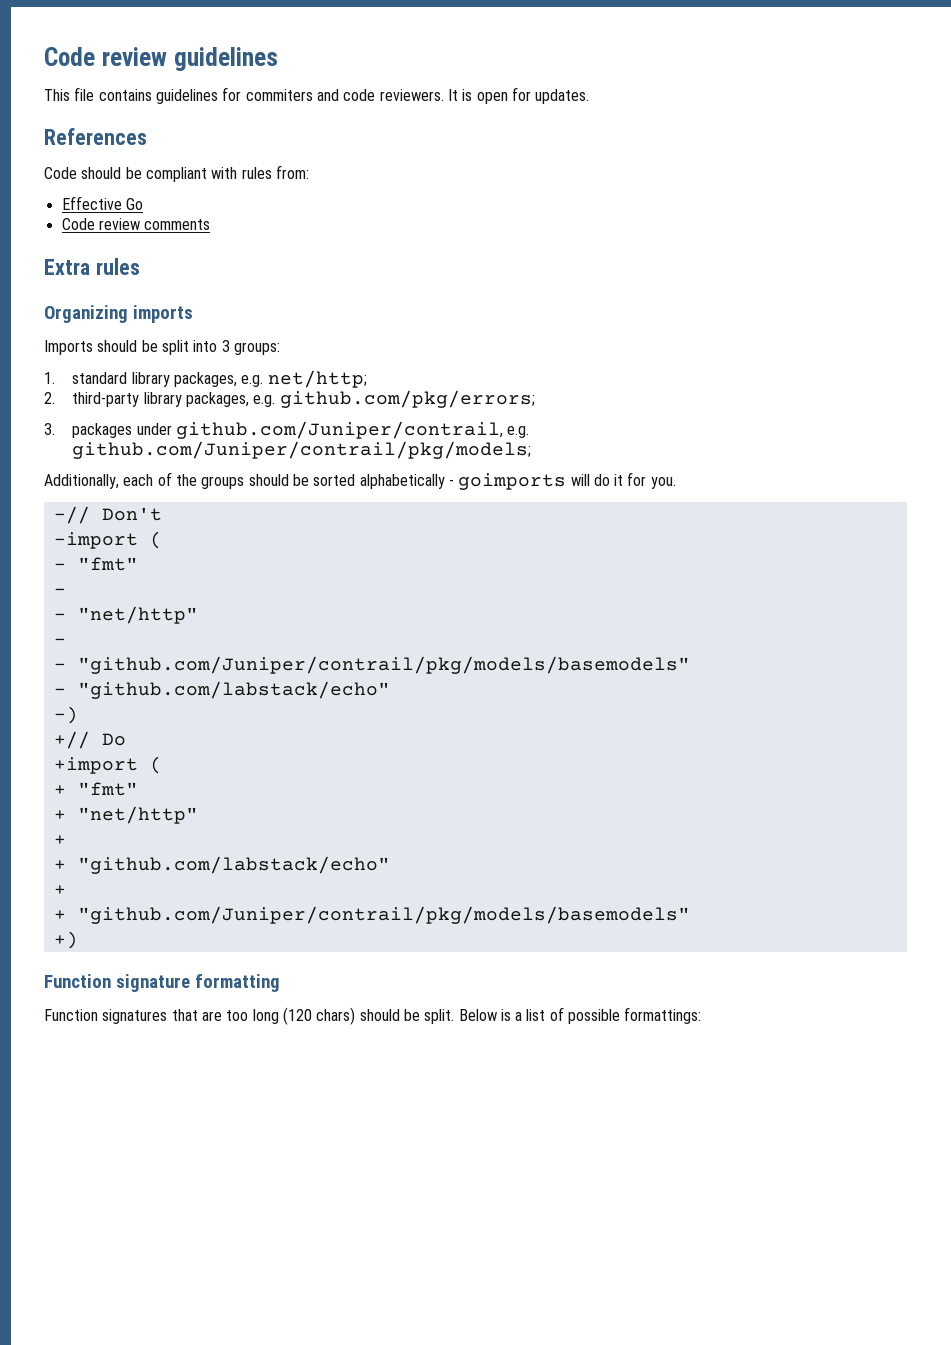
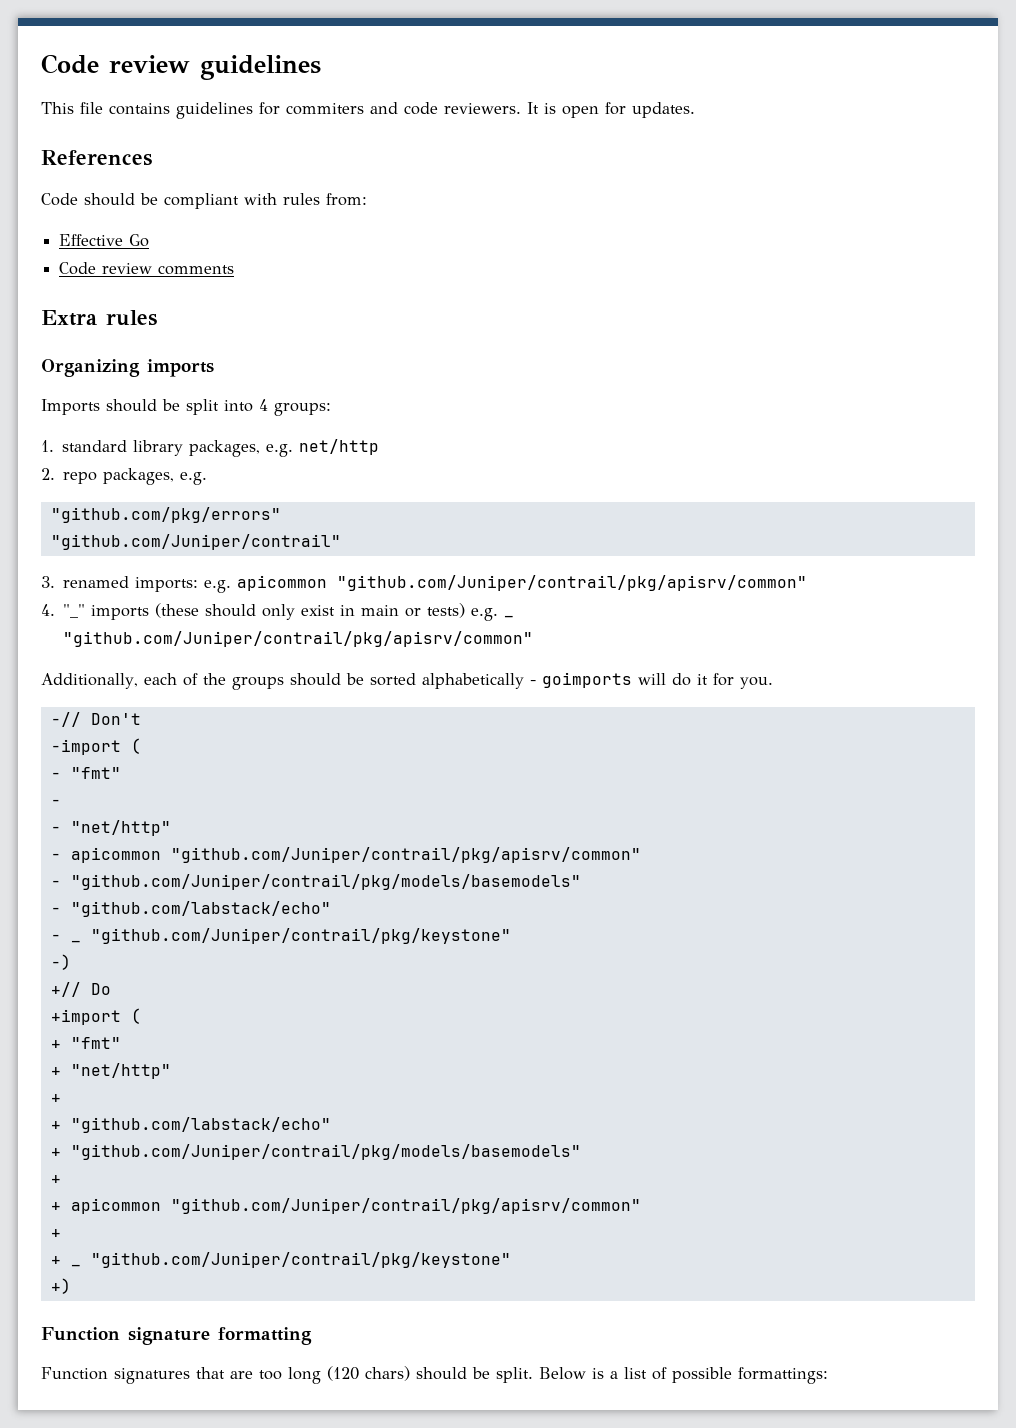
- Imports should be split into 3 groups:
+ Imports should be split into 4 groups:
- 1. standard library packages, e.g. net/http;
+ 1. standard library packages, e.g. net/http
- 2. third-party library packages, e.g. github.com/pkg/errors;
+ 2. repo packages, e.g.
+ "github.com/pkg/errors"
+ "github.com/Juniper/contrail"
- 3. packages under github.com/Juniper/contrail, e.g. github.com/Juniper/contrail/pkg/models;
+ 3. renamed imports: e.g. apicommon "github.com/Juniper/contrail/pkg/apisrv/common"
+ 4. "_" imports (these should only exist in main or tests) e.g. _ "github.com/Juniper/contrail/pkg/apisrv/common"
  - "net/http"
- -
+ - apicommon "github.com/Juniper/contrail/pkg/apisrv/common"
+ - _ "github.com/Juniper/contrail/pkg/keystone"
  + "github.com/labstack/echo"
+ + "github.com/Juniper/contrail/pkg/models/basemodels"
  +
- + "github.com/Juniper/contrail/pkg/models/basemodels"
+ + apicommon "github.com/Juniper/contrail/pkg/apisrv/common"
+ +
+ + _ "github.com/Juniper/contrail/pkg/keystone"

